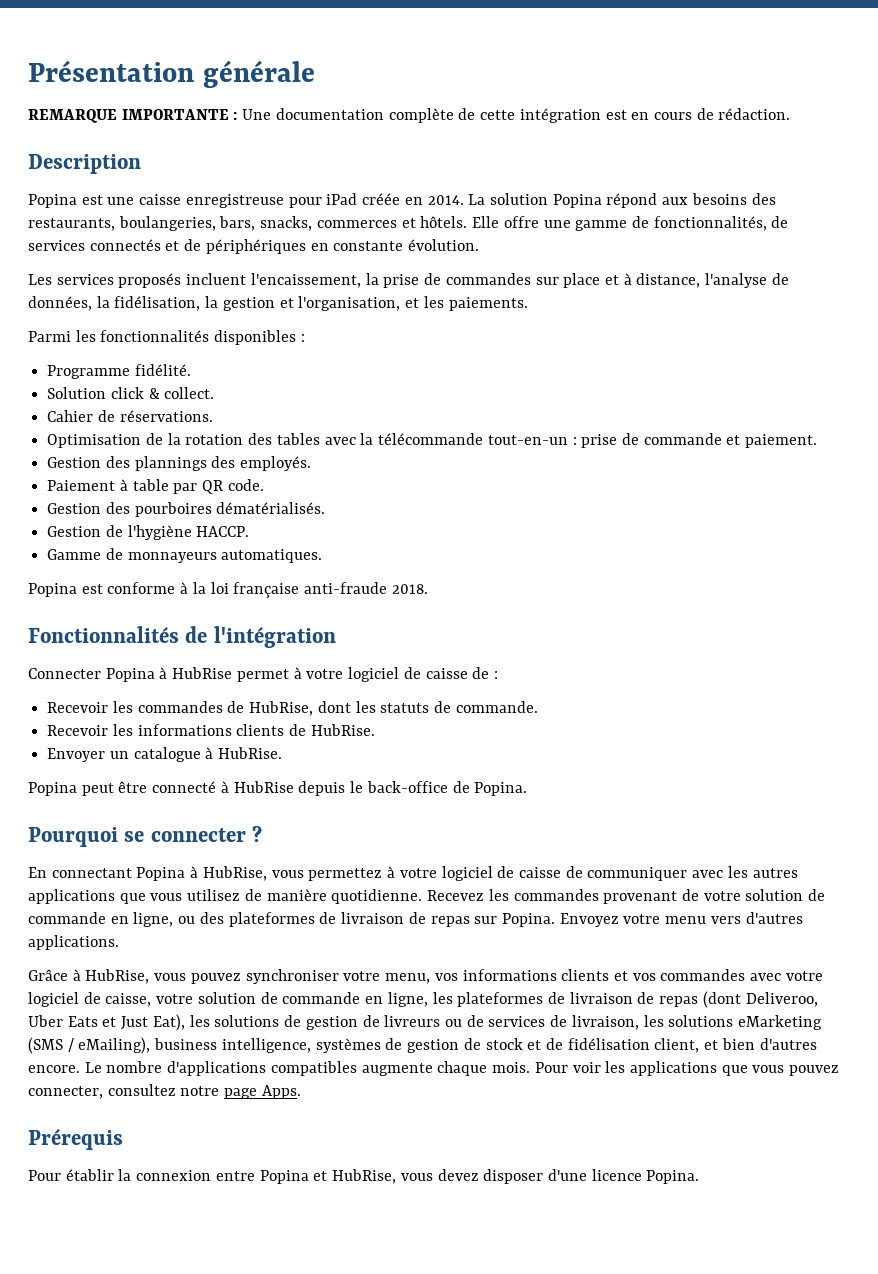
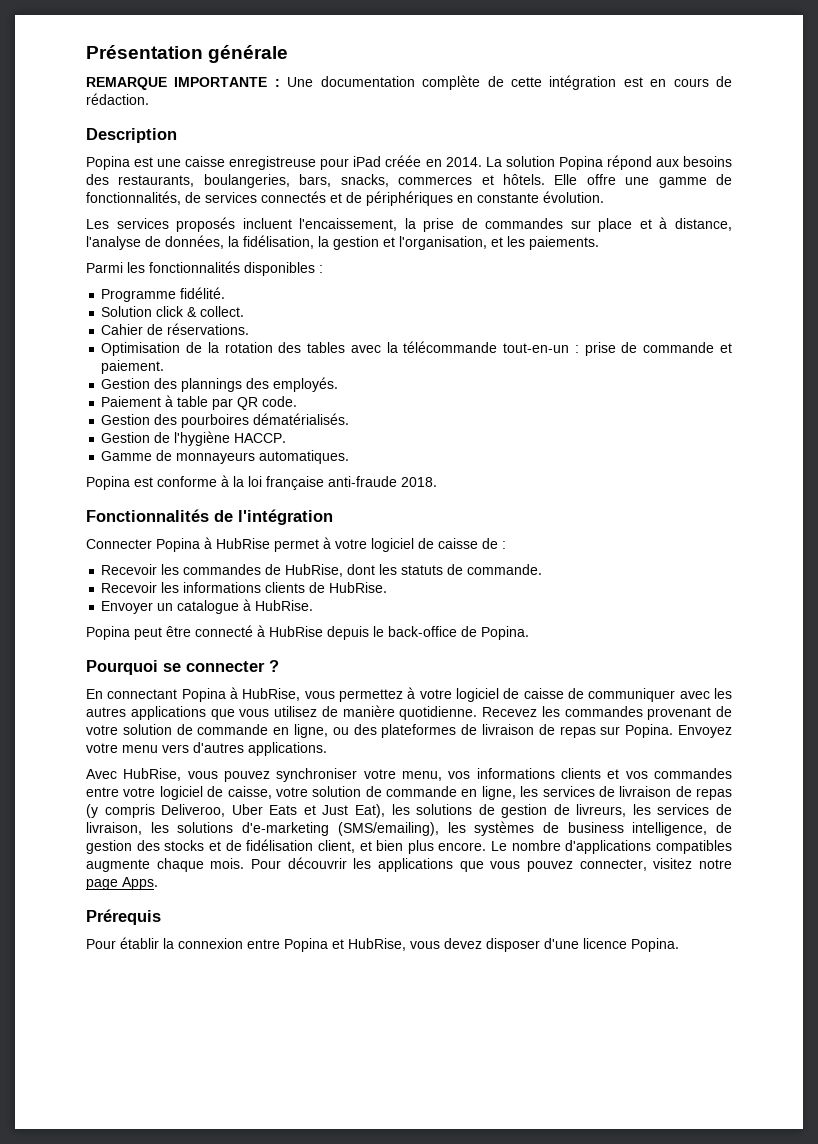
- Grâce à HubRise, vous pouvez synchroniser votre menu, vos informations clients et vos commandes avec votre logiciel de caisse, votre solution de commande en ligne, les plateformes de livraison de repas (dont Deliveroo, Uber Eats et Just Eat), les solutions de gestion de livreurs ou de services de livraison, les solutions eMarketing (SMS / eMailing), business intelligence, systèmes de gestion de stock et de fidélisation client, et bien d'autres encore.
+ Avec HubRise, vous pouvez synchroniser votre menu, vos informations clients et vos commandes entre votre logiciel de caisse, votre solution de commande en ligne, les services de livraison de repas (y compris Deliveroo, Uber Eats et Just Eat), les solutions de gestion de livreurs, les services de livraison, les solutions d'e-marketing (SMS/emailing), les systèmes de business intelligence, de gestion des stocks et de fidélisation client, et bien plus encore.
- Pour voir les applications que vous pouvez connecter, consultez notre page Apps.
+ Pour découvrir les applications que vous pouvez connecter, visitez notre page Apps.

